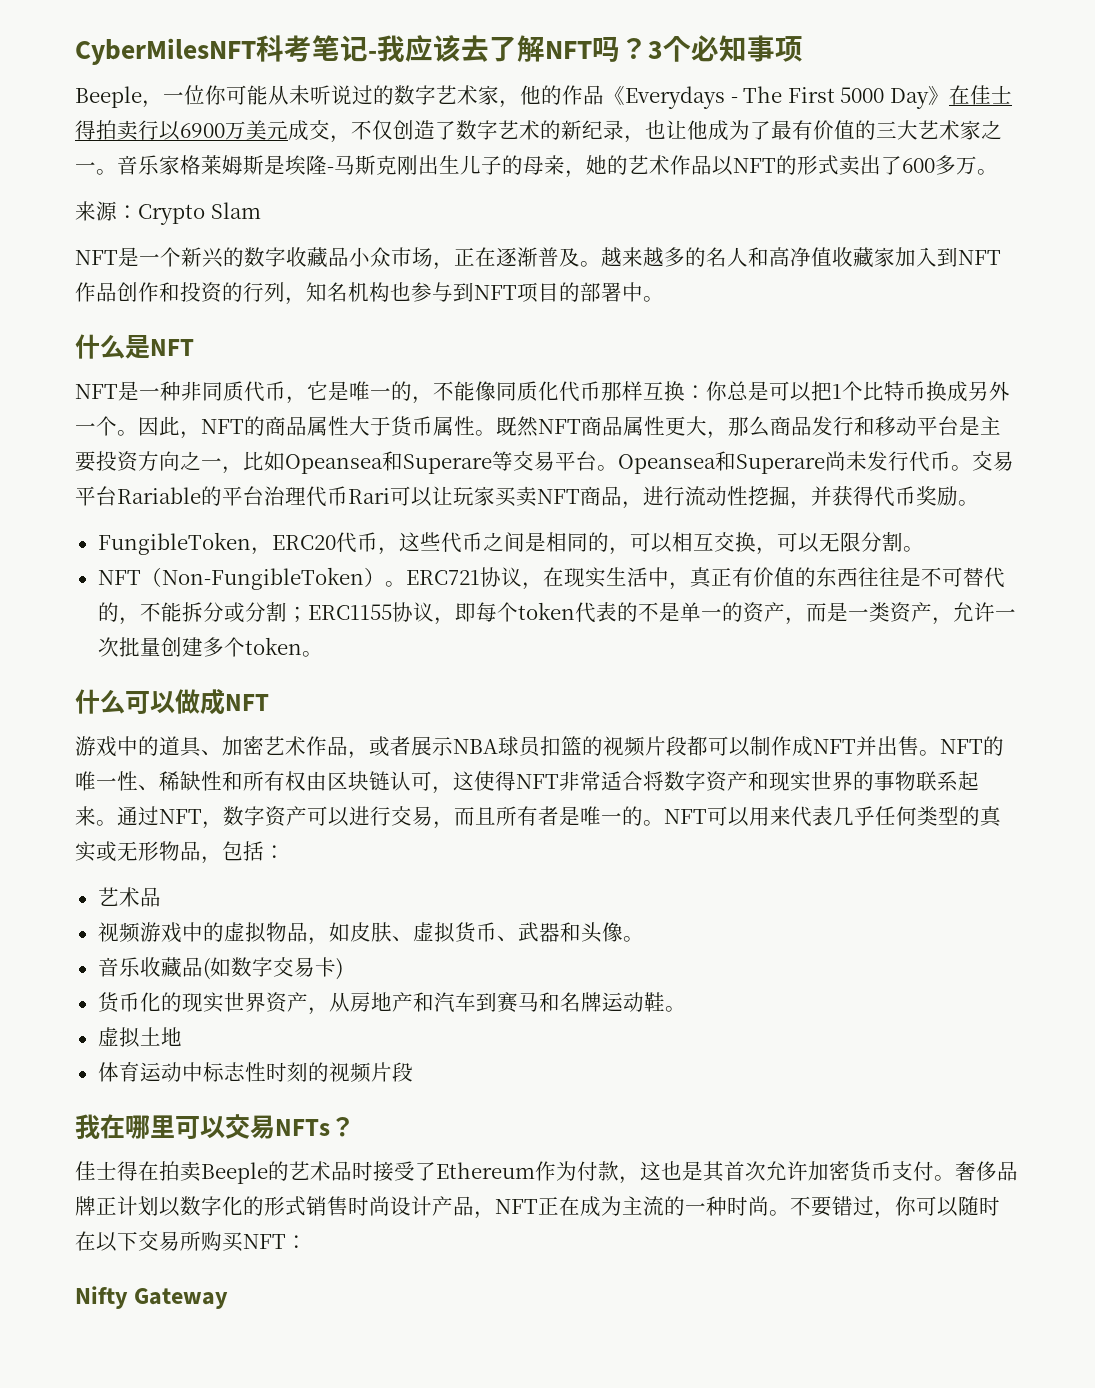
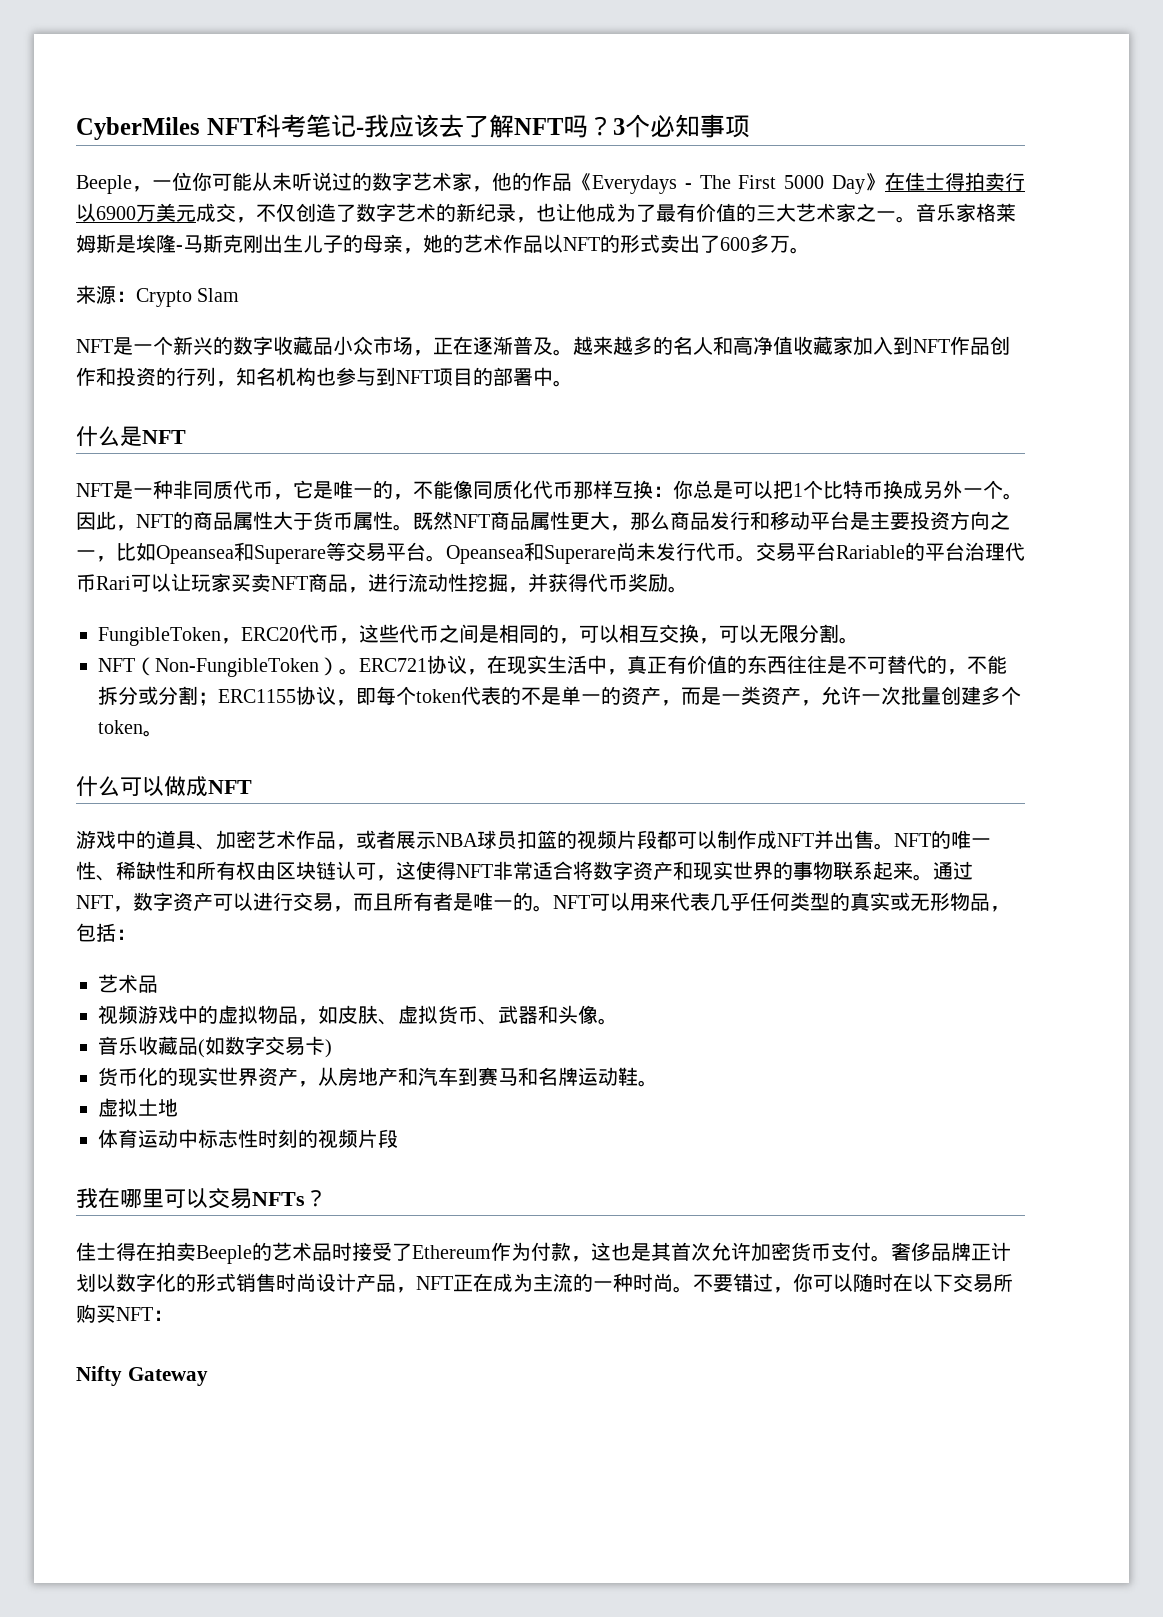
- CyberMilesNFT科考笔记-我应该去了解NFT吗？
+ CyberMiles NFT科考笔记-我应该去了解NFT吗？

